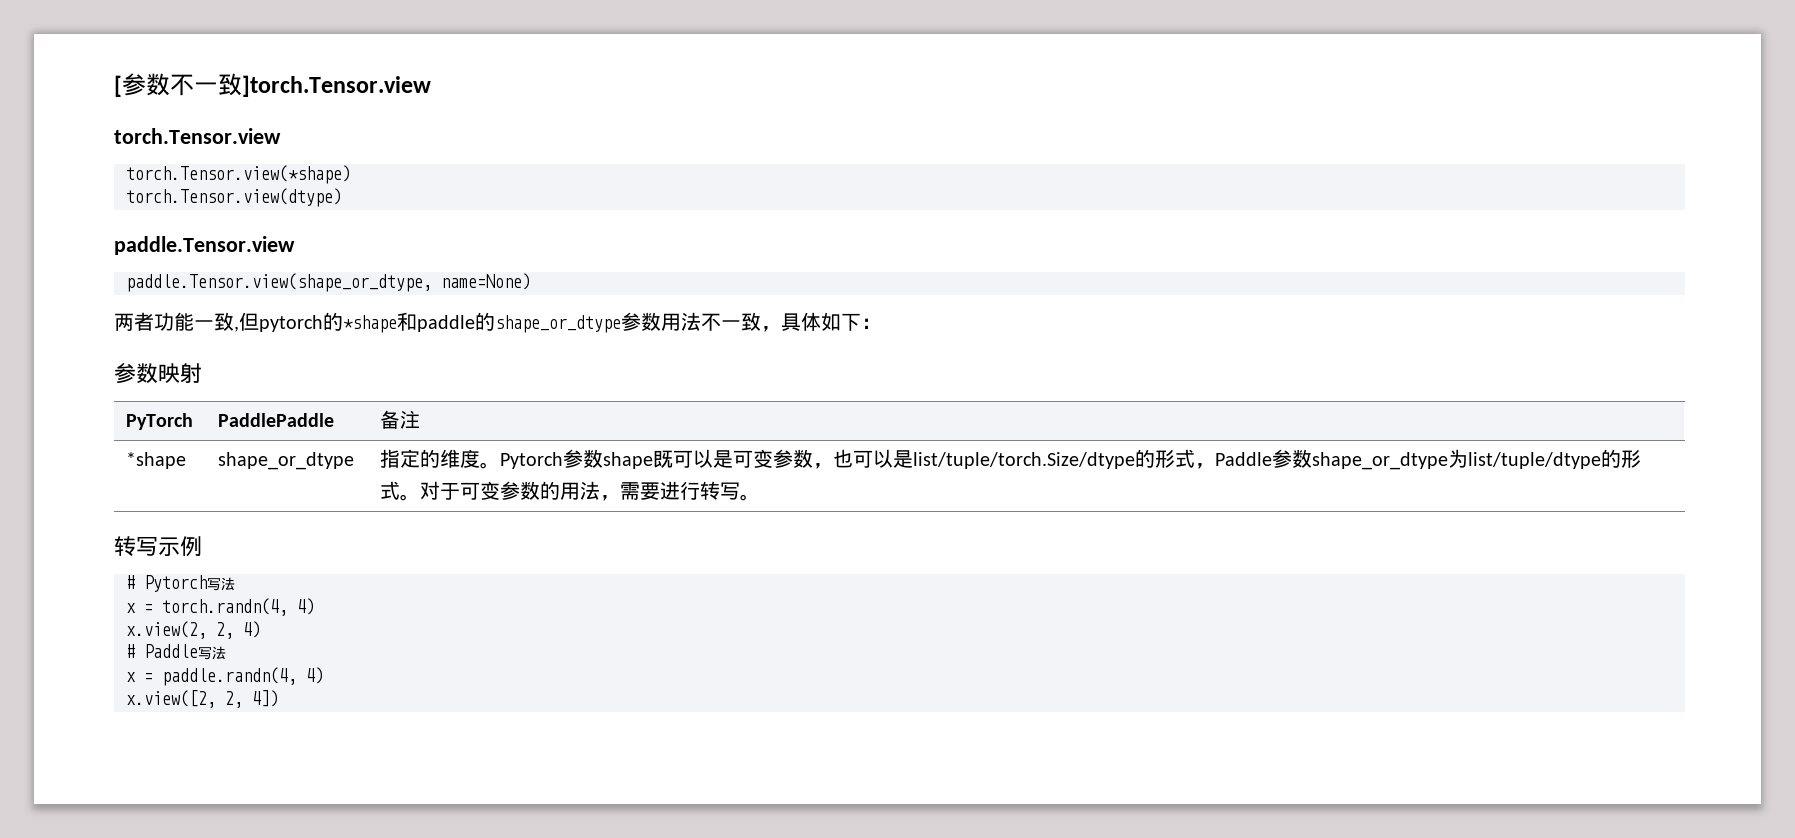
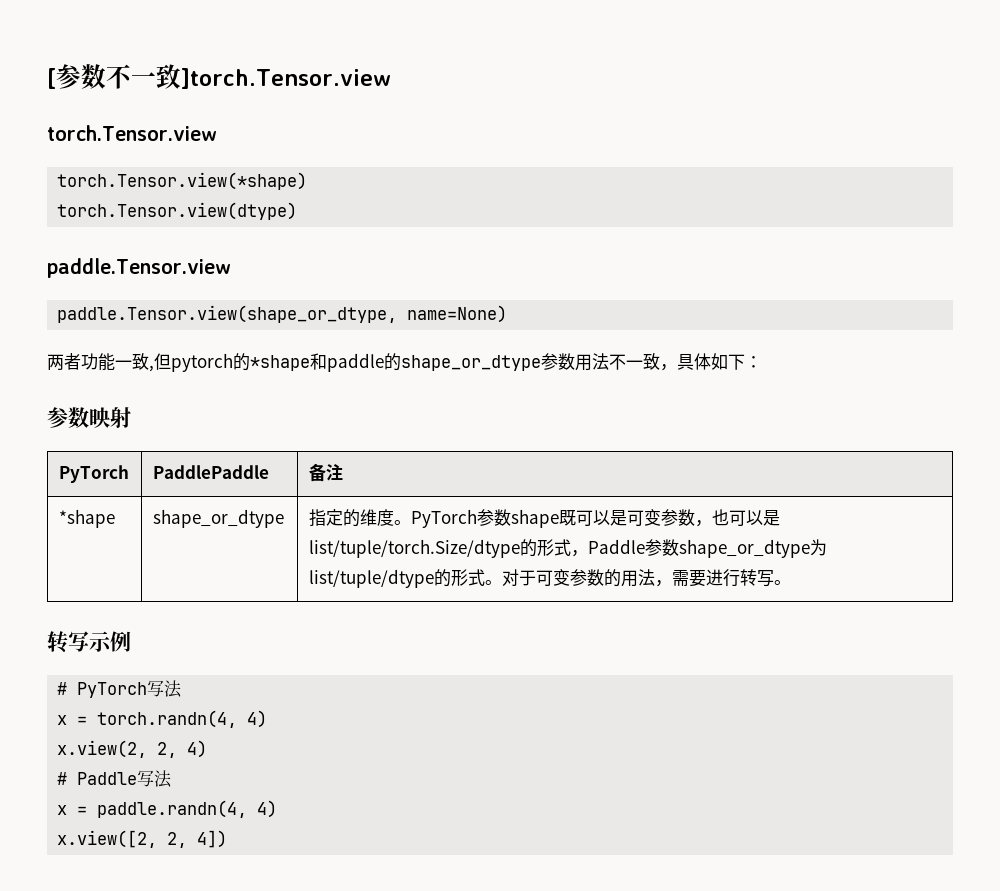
- *shape | shape_or_dtype | 指定的维度。Pytorch参数shape既可以是可变参数，也可以是list/tuple/torch.Size/dtype的形式，Paddle参数shape_or_dtype为list/tuple/dtype的形式。对于可变参数的用法，需要进行转写。
+ *shape | shape_or_dtype | 指定的维度。PyTorch参数shape既可以是可变参数，也可以是list/tuple/torch.Size/dtype的形式，Paddle参数shape_or_dtype为list/tuple/dtype的形式。对于可变参数的用法，需要进行转写。
- # Pytorch写法
+ # PyTorch写法

